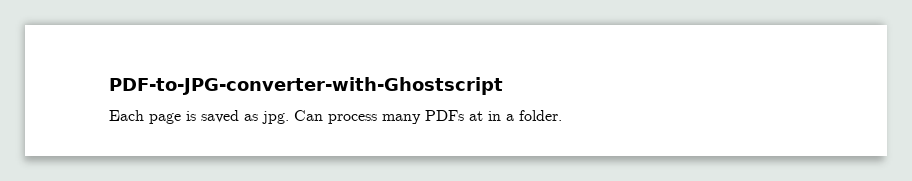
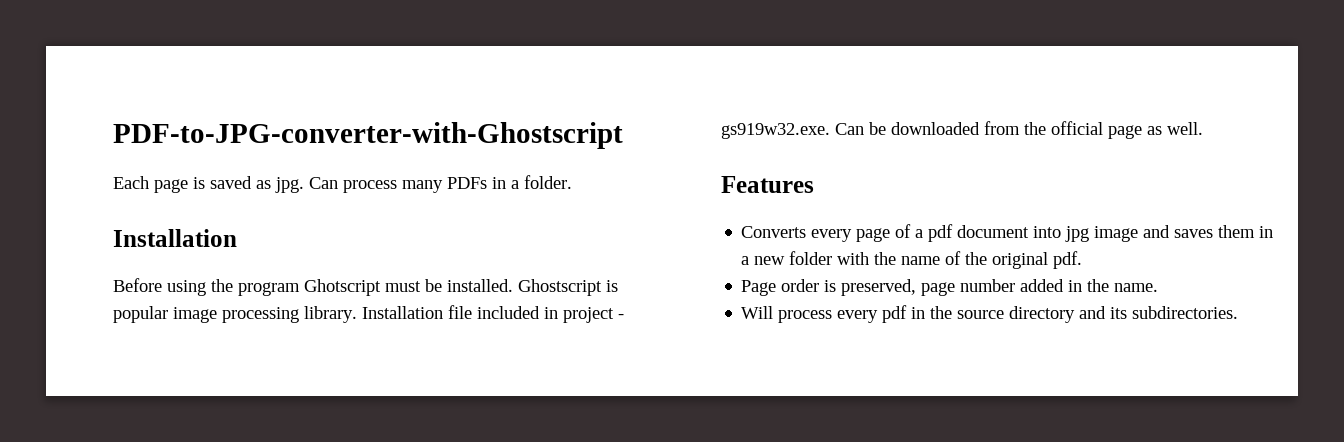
- Can process many PDFs at in a folder.
+ Can process many PDFs in a folder.
+ Installation
+ Before using the program Ghotscript must be installed. Ghostscript is popular image processing library. Installation file included in project - gs919w32.exe. Can be downloaded from the official page as well.
+ Features
+ Converts every page of a pdf document into jpg image and saves them in a new folder with the name of the original pdf.
+ Page order is preserved, page number added in the name.
+ Will process every pdf in the source directory and its subdirectories.

